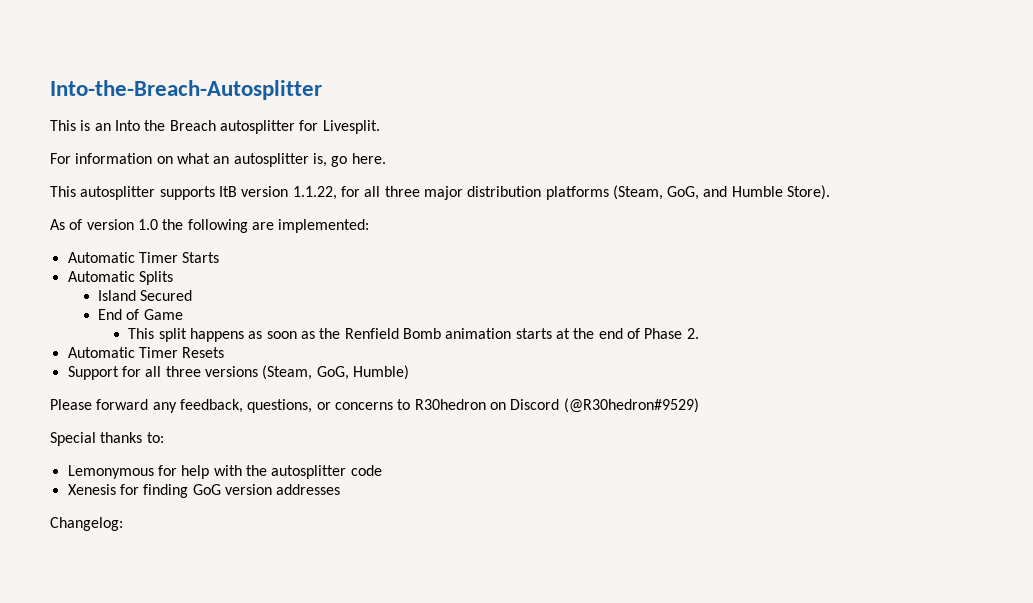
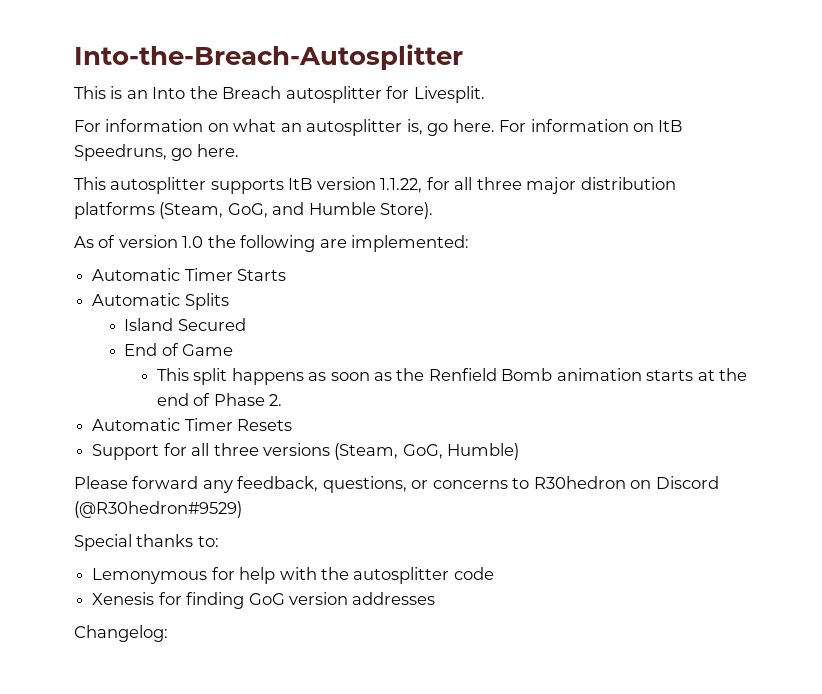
+ For information on ItB Speedruns, go here.

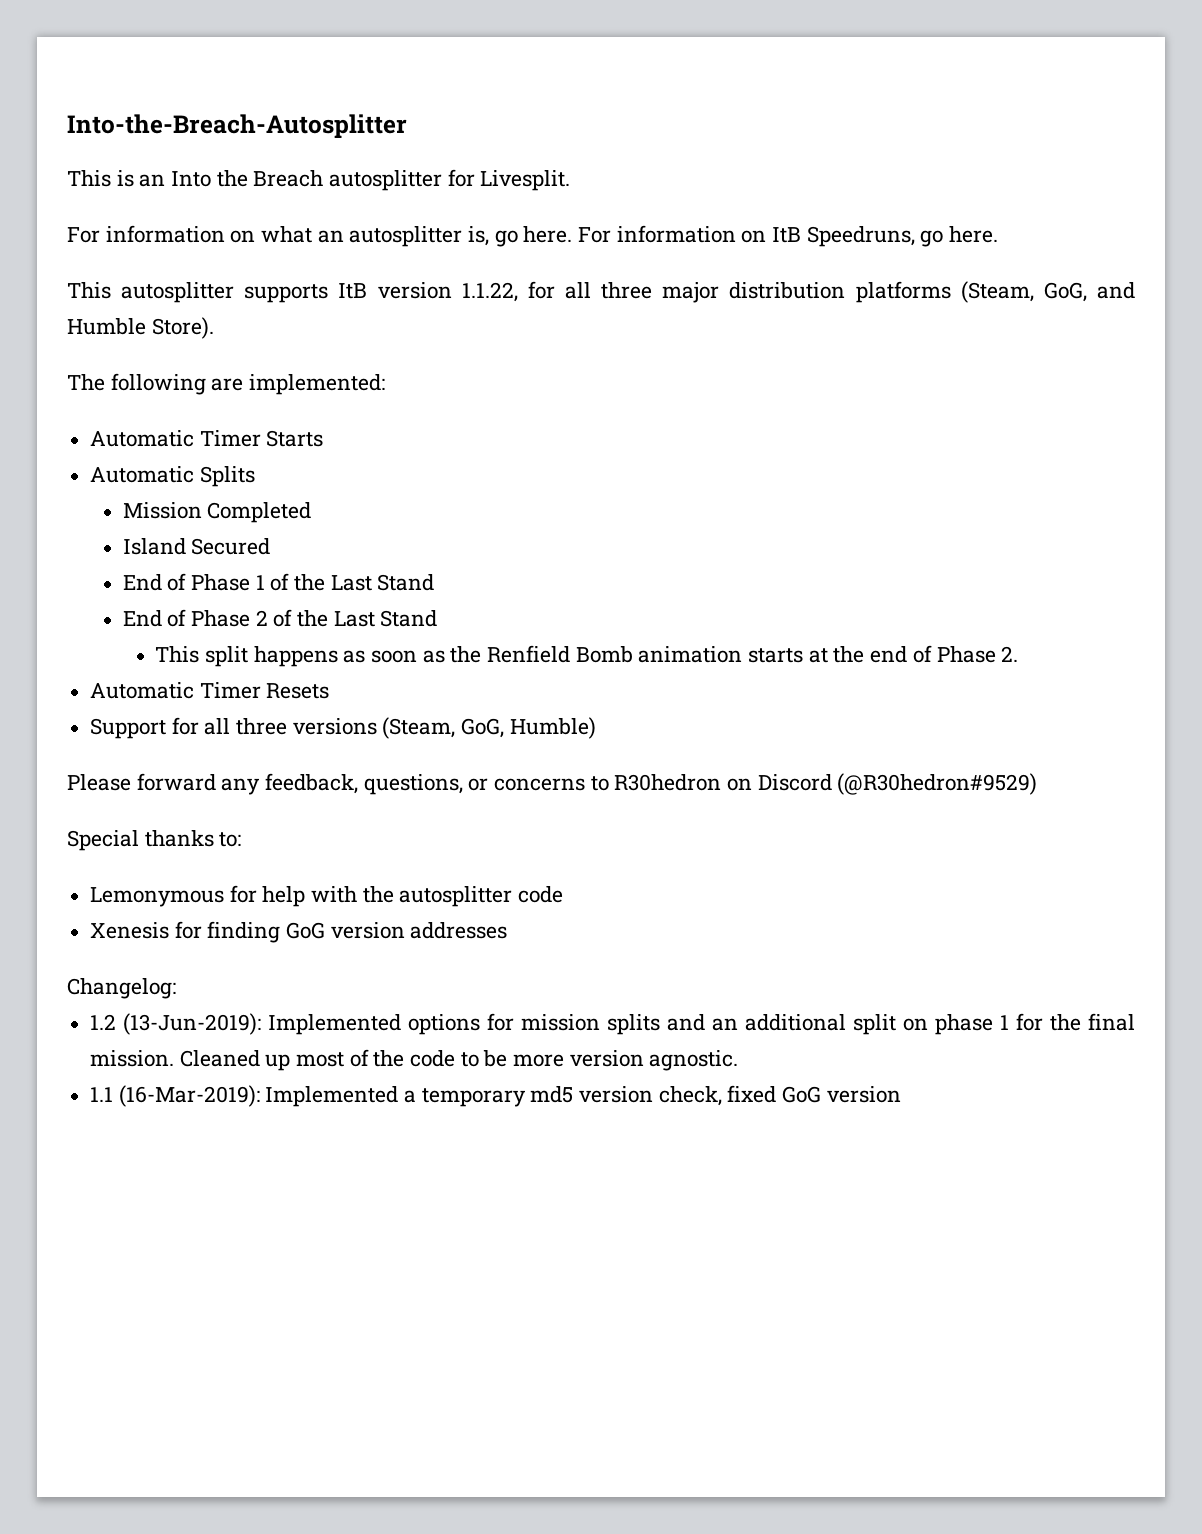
- As of version 1.0 the following are implemented:
+ The following are implemented:
+ Mission Completed
- End of Game
+ End of Phase 1 of the Last Stand
+ End of Phase 2 of the Last Stand
+ 1.2 (13-Jun-2019): Implemented options for mission splits and an additional split on phase 1 for the final mission. Cleaned up most of the code to be more version agnostic.
+ 1.1 (16-Mar-2019): Implemented a temporary md5 version check, fixed GoG version

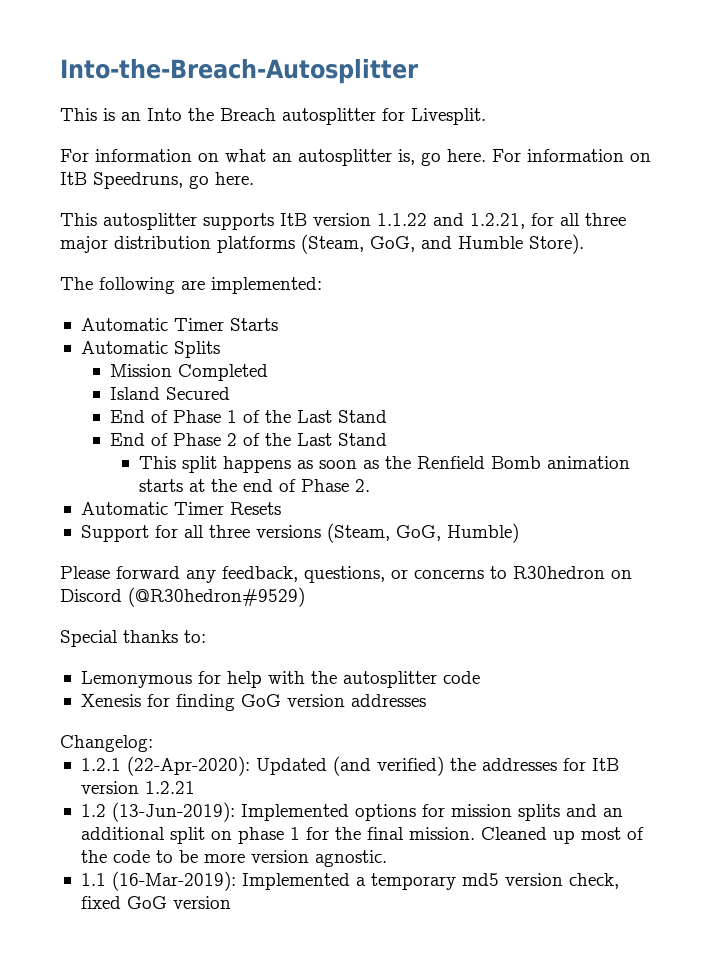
- This autosplitter supports ItB version 1.1.22, for all three major distribution platforms (Steam, GoG, and Humble Store).
+ This autosplitter supports ItB version 1.1.22 and 1.2.21, for all three major distribution platforms (Steam, GoG, and Humble Store).
+ 1.2.1 (22-Apr-2020): Updated (and verified) the addresses for ItB version 1.2.21

